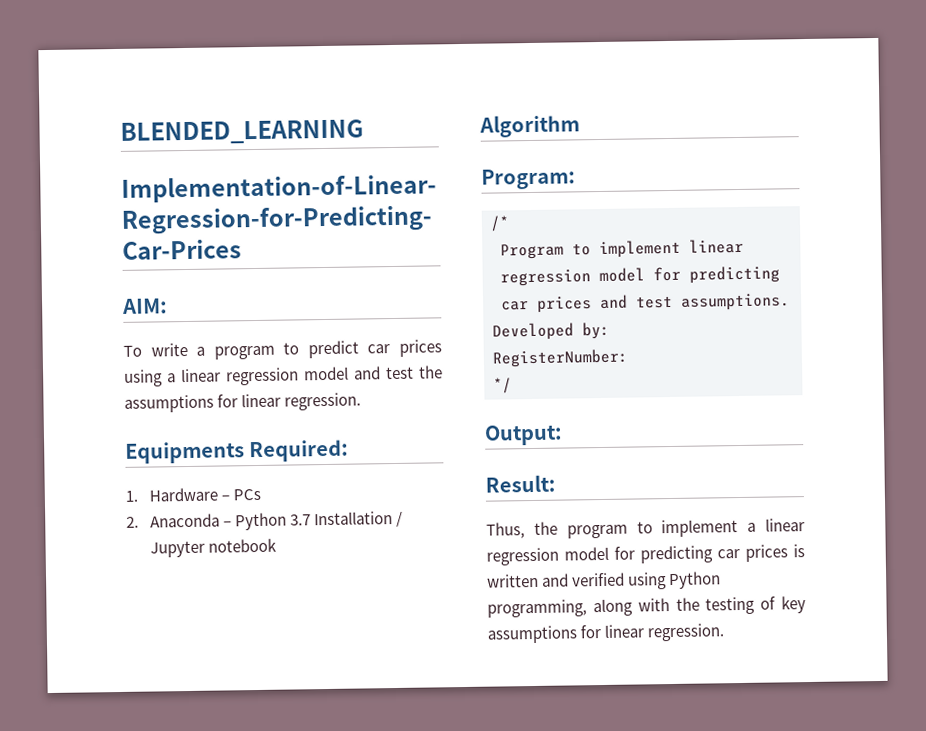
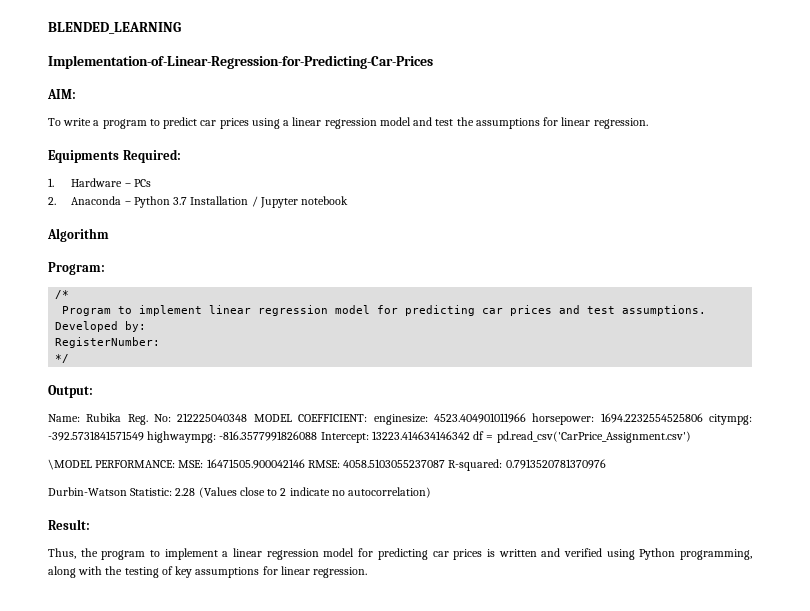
+ Name: Rubika Reg. No: 212225040348 MODEL COEFFICIENT: enginesize: 4523.404901011966 horsepower: 1694.2232554525806 citympg: -392.5731841571549 highwaympg: -816.3577991826088 Intercept: 13223.414634146342 df = pd.read_csv('CarPrice_Assignment.csv')
+ \MODEL PERFORMANCE: MSE: 16471505.900042146 RMSE: 4058.5103055237087 R-squared: 0.7913520781370976
+ Durbin-Watson Statistic: 2.28 (Values close to 2 indicate no autocorrelation)

